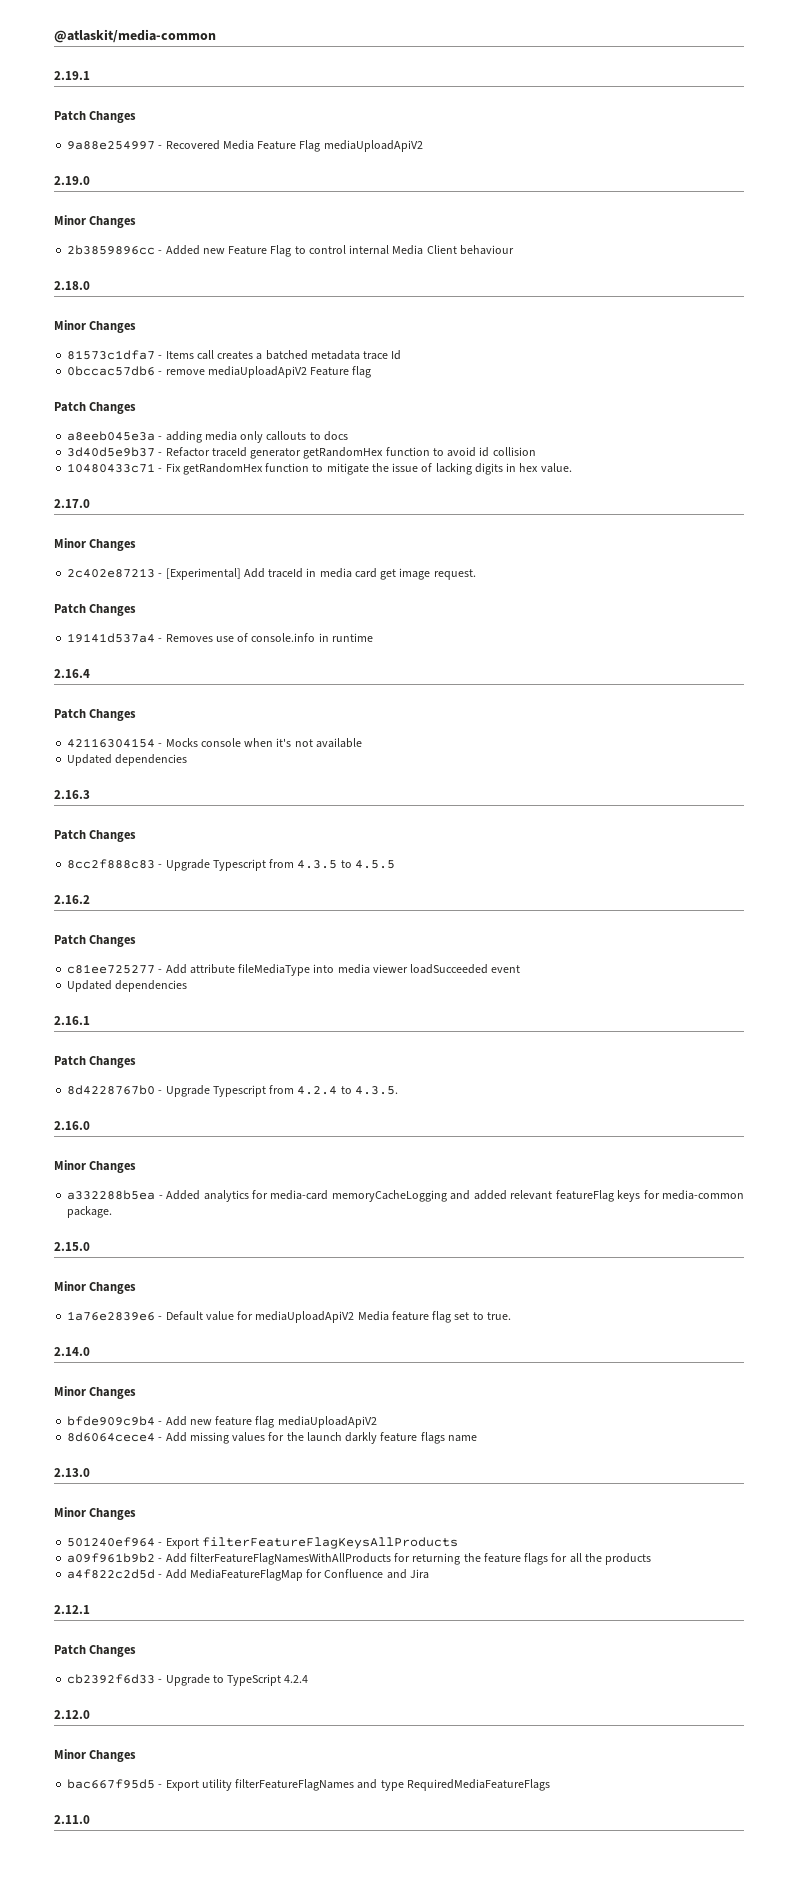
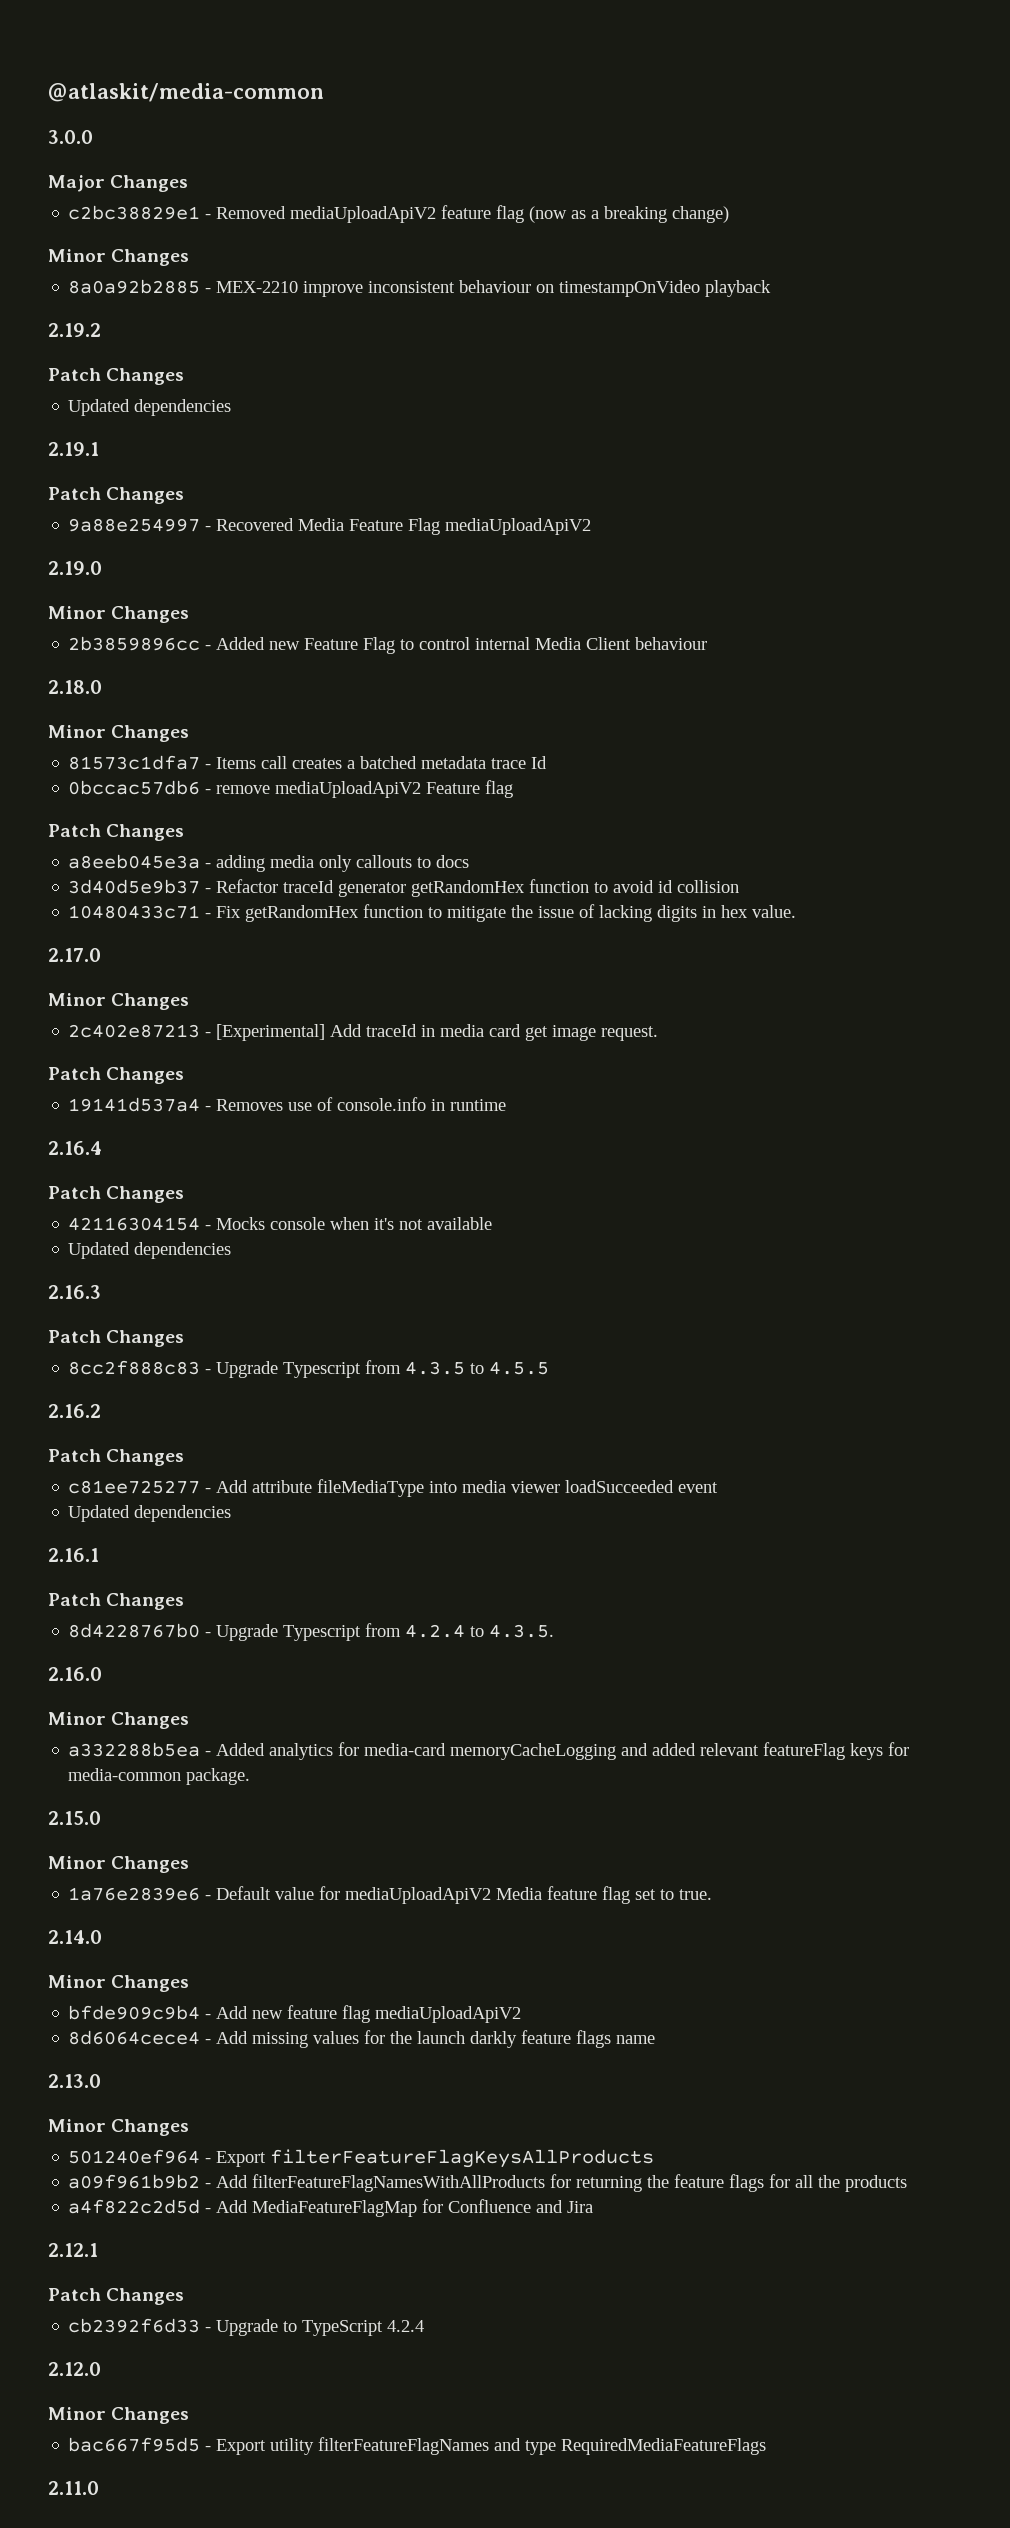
+ 3.0.0
+ Major Changes
+ c2bc38829e1 - Removed mediaUploadApiV2 feature flag (now as a breaking change)
+ Minor Changes
+ 8a0a92b2885 - MEX-2210 improve inconsistent behaviour on timestampOnVideo playback
+ 2.19.2
+ Patch Changes
+ Updated dependencies

